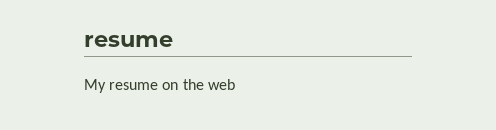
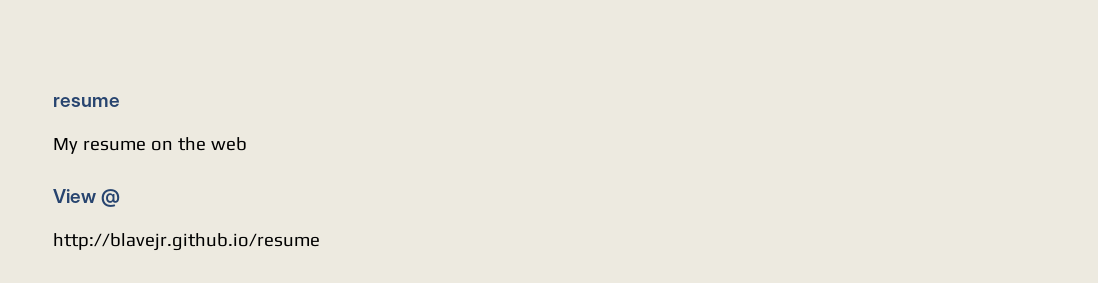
+ View @
+ http://blavejr.github.io/resume

